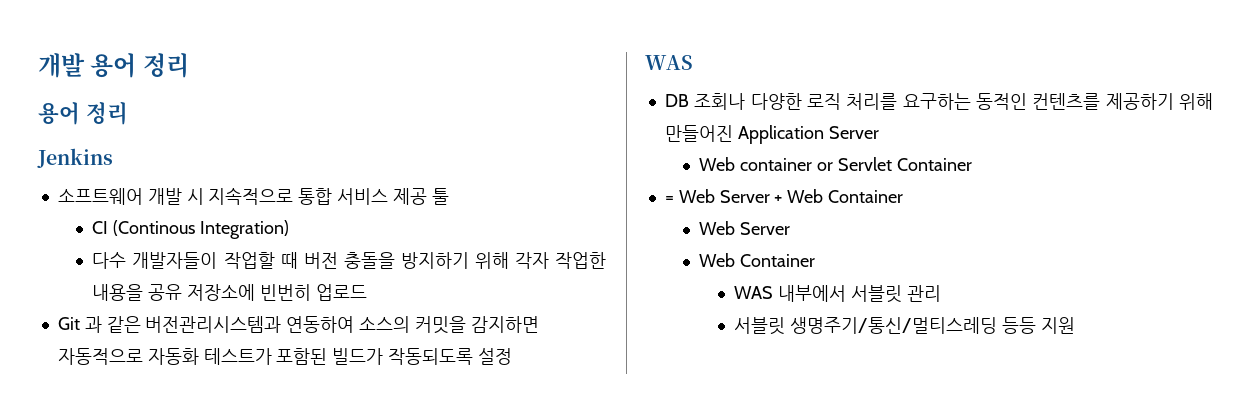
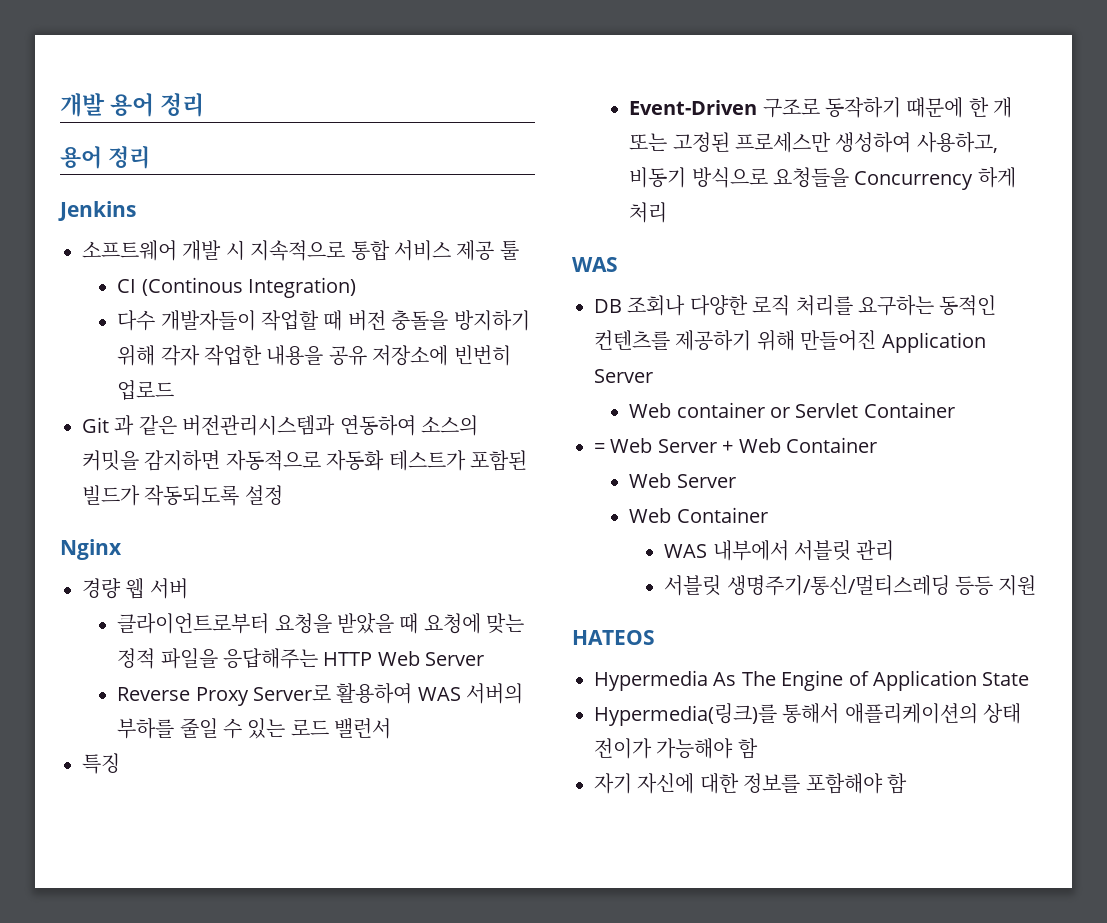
+ Nginx
+ 경량 웹 서버
+ 클라이언트로부터 요청을 받았을 때 요청에 맞는 정적 파일을 응답해주는 HTTP Web Server
+ Reverse Proxy Server로 활용하여 WAS 서버의 부하를 줄일 수 있는 로드 밸런서
+ 특징
+ Event-Driven 구조로 동작하기 때문에 한 개 또는 고정된 프로세스만 생성하여 사용하고, 비동기 방식으로 요청들을 Concurrency 하게 처리
+ HATEOS
+ Hypermedia As The Engine of Application State
+ Hypermedia(링크)를 통해서 애플리케이션의 상태 전이가 가능해야 함
+ 자기 자신에 대한 정보를 포함해야 함

